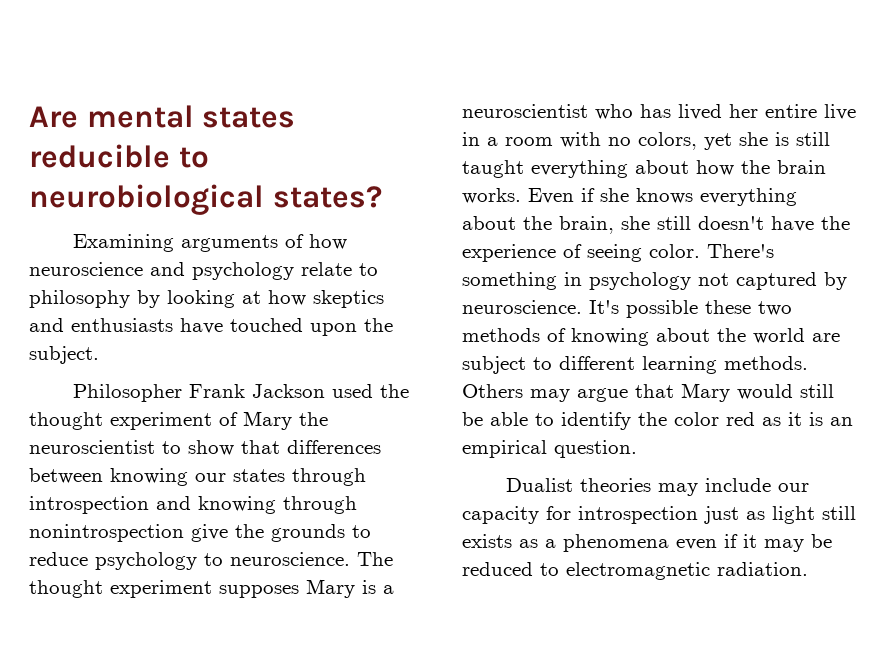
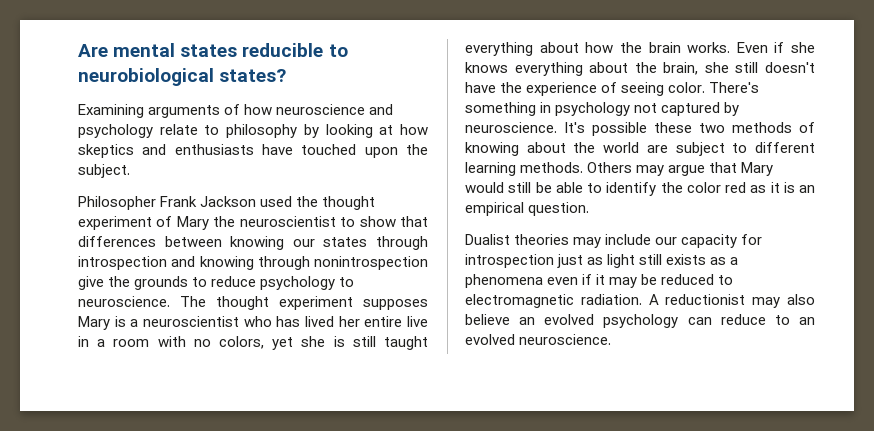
+ A reductionist may also believe an evolved psychology can reduce to an evolved neuroscience.

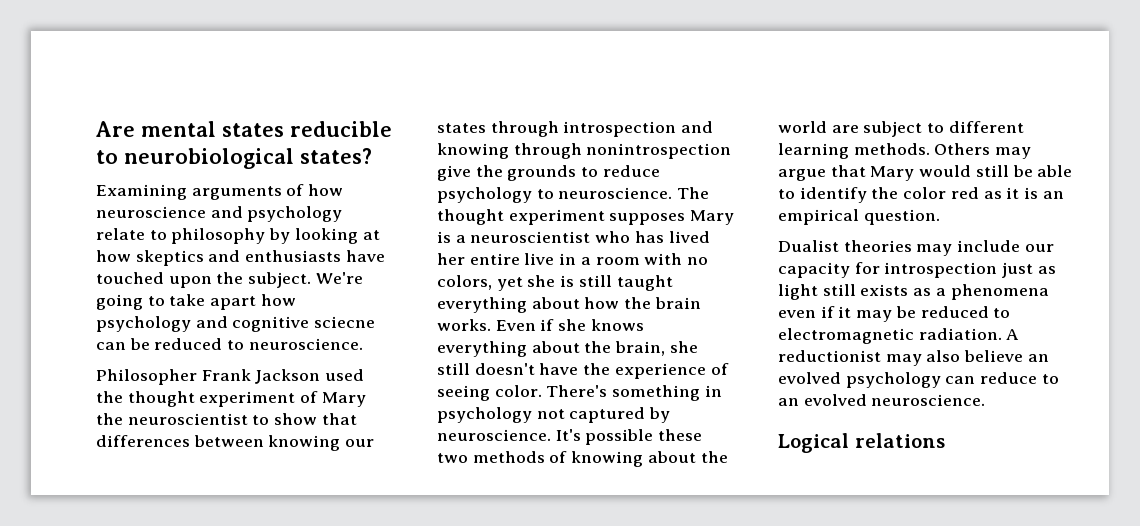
+ We're going to take apart how psychology and cognitive sciecne can be reduced to neuroscience.
+ Logical relations

